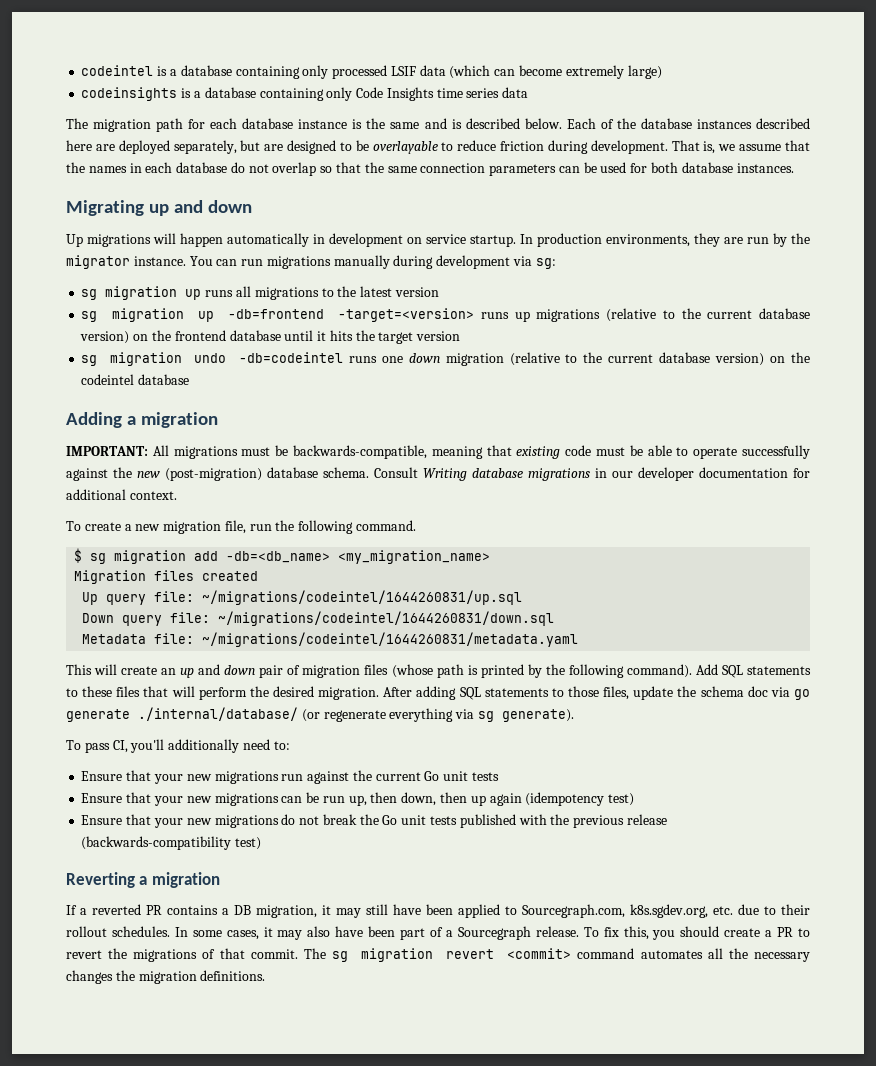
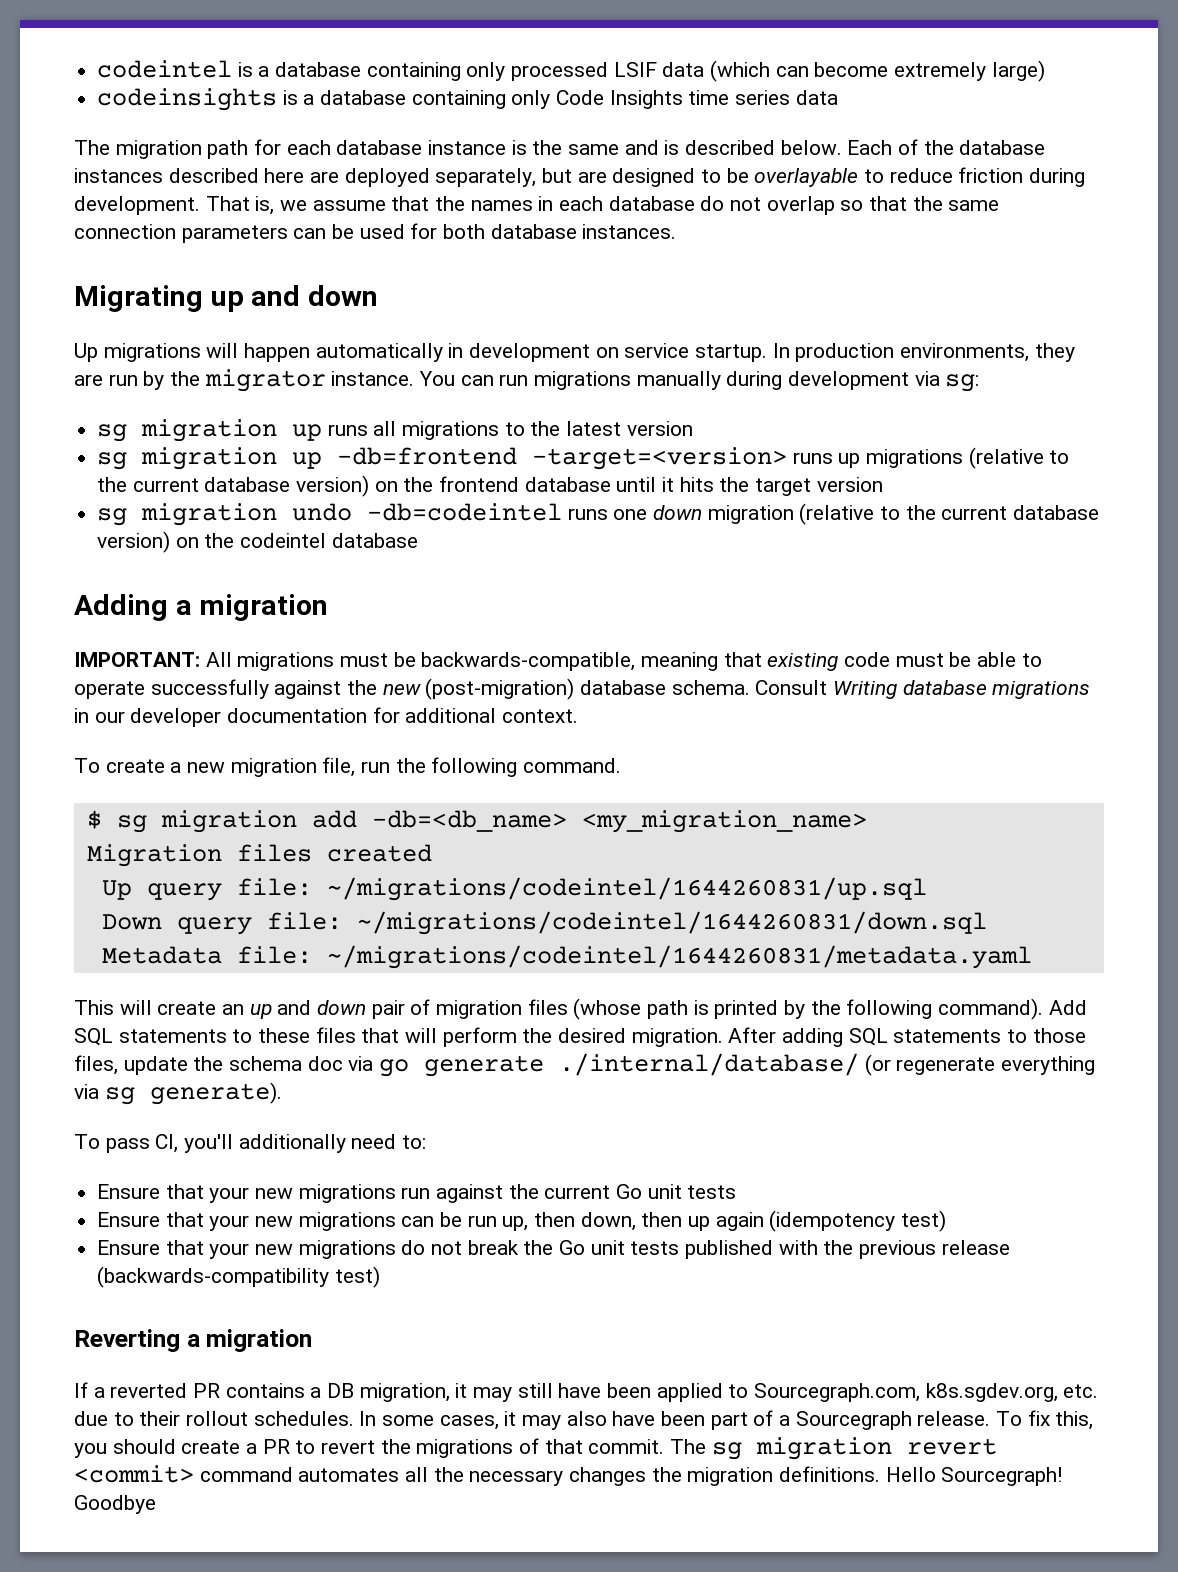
+ Hello Sourcegraph! Goodbye

